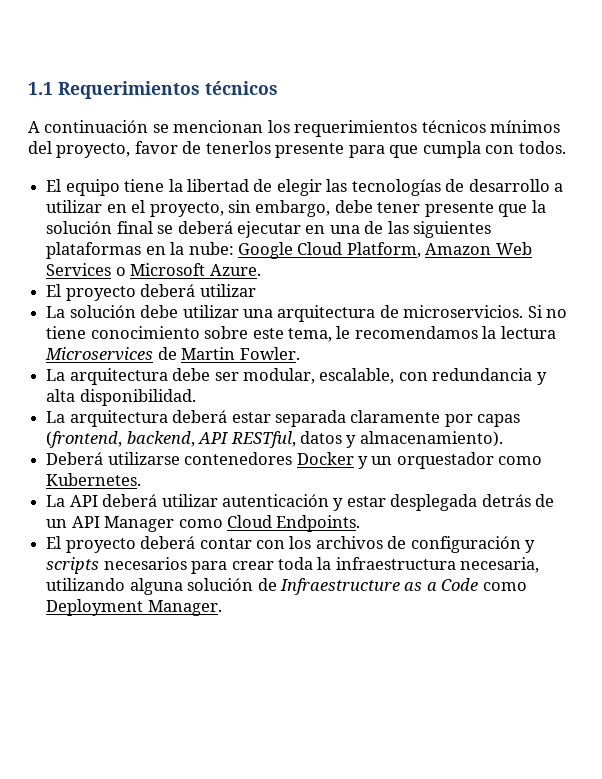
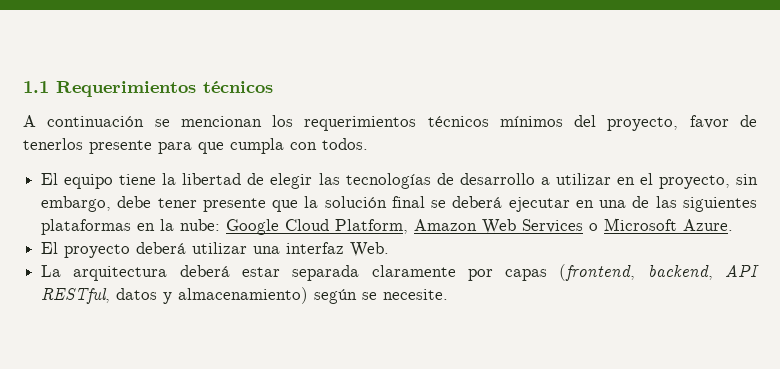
- El proyecto deberá utilizar
- La solución debe utilizar una arquitectura de microservicios. Si no tiene conocimiento sobre este tema, le recomendamos la lectura Microservices de Martin Fowler.
- La arquitectura debe ser modular, escalable, con redundancia y alta disponibilidad.
+ El proyecto deberá utilizar una interfaz Web.
- La arquitectura deberá estar separada claramente por capas (frontend, backend, API RESTful, datos y almacenamiento).
- Deberá utilizarse contenedores Docker y un orquestador como Kubernetes.
- La API deberá utilizar autenticación y estar desplegada detrás de un API Manager como Cloud Endpoints.
- El proyecto deberá contar con los archivos de configuración y scripts necesarios para crear toda la infraestructura necesaria, utilizando alguna solución de Infraestructure as a Code como Deployment Manager.
+ La arquitectura deberá estar separada claramente por capas (frontend, backend, API RESTful, datos y almacenamiento) según se necesite.

